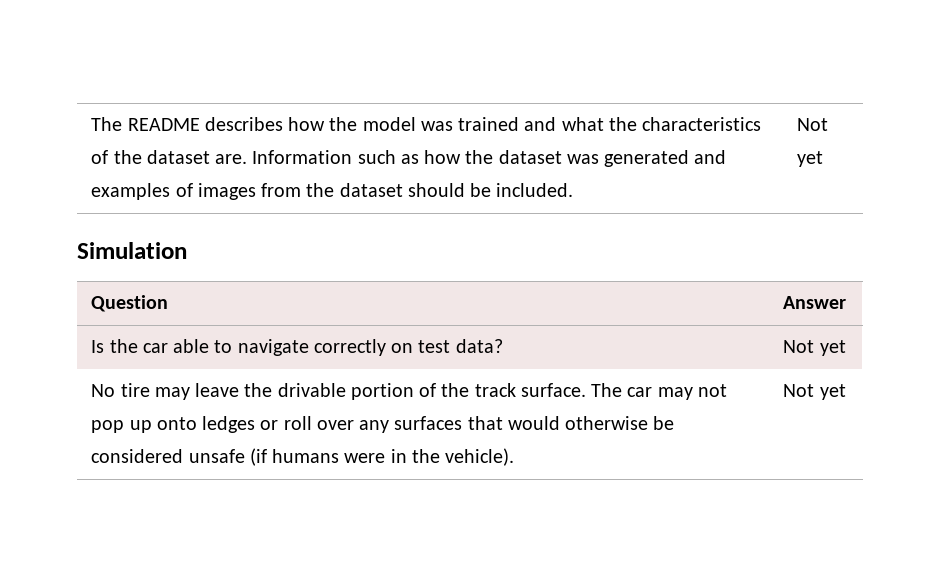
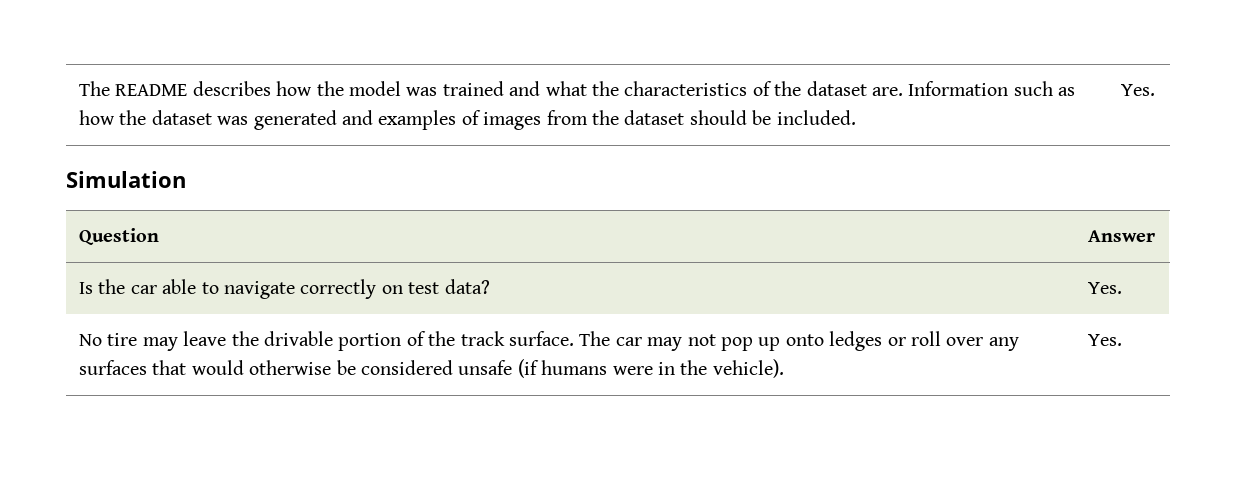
- The README describes how the model was trained and what the characteristics of the dataset are. Information such as how the dataset was generated and examples of images from the dataset should be included. | Not yet
+ The README describes how the model was trained and what the characteristics of the dataset are. Information such as how the dataset was generated and examples of images from the dataset should be included. | Yes.
- Is the car able to navigate correctly on test data? | Not yet
+ Is the car able to navigate correctly on test data? | Yes.
- No tire may leave the drivable portion of the track surface. The car may not pop up onto ledges or roll over any surfaces that would otherwise be considered unsafe (if humans were in the vehicle). | Not yet
+ No tire may leave the drivable portion of the track surface. The car may not pop up onto ledges or roll over any surfaces that would otherwise be considered unsafe (if humans were in the vehicle). | Yes.

